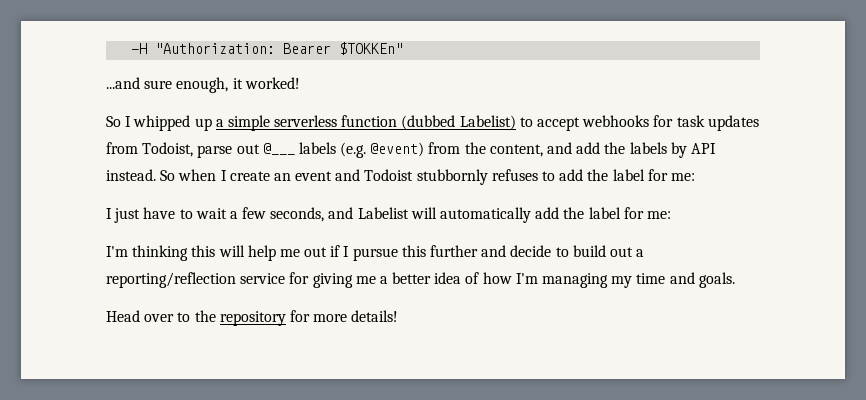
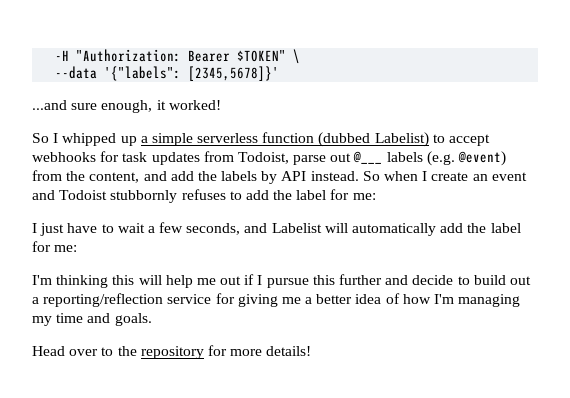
- -H "Authorization: Bearer $TOKKEn"
+ -H "Authorization: Bearer $TOKEN" \
+ --data '{"labels": [2345,5678]}'

